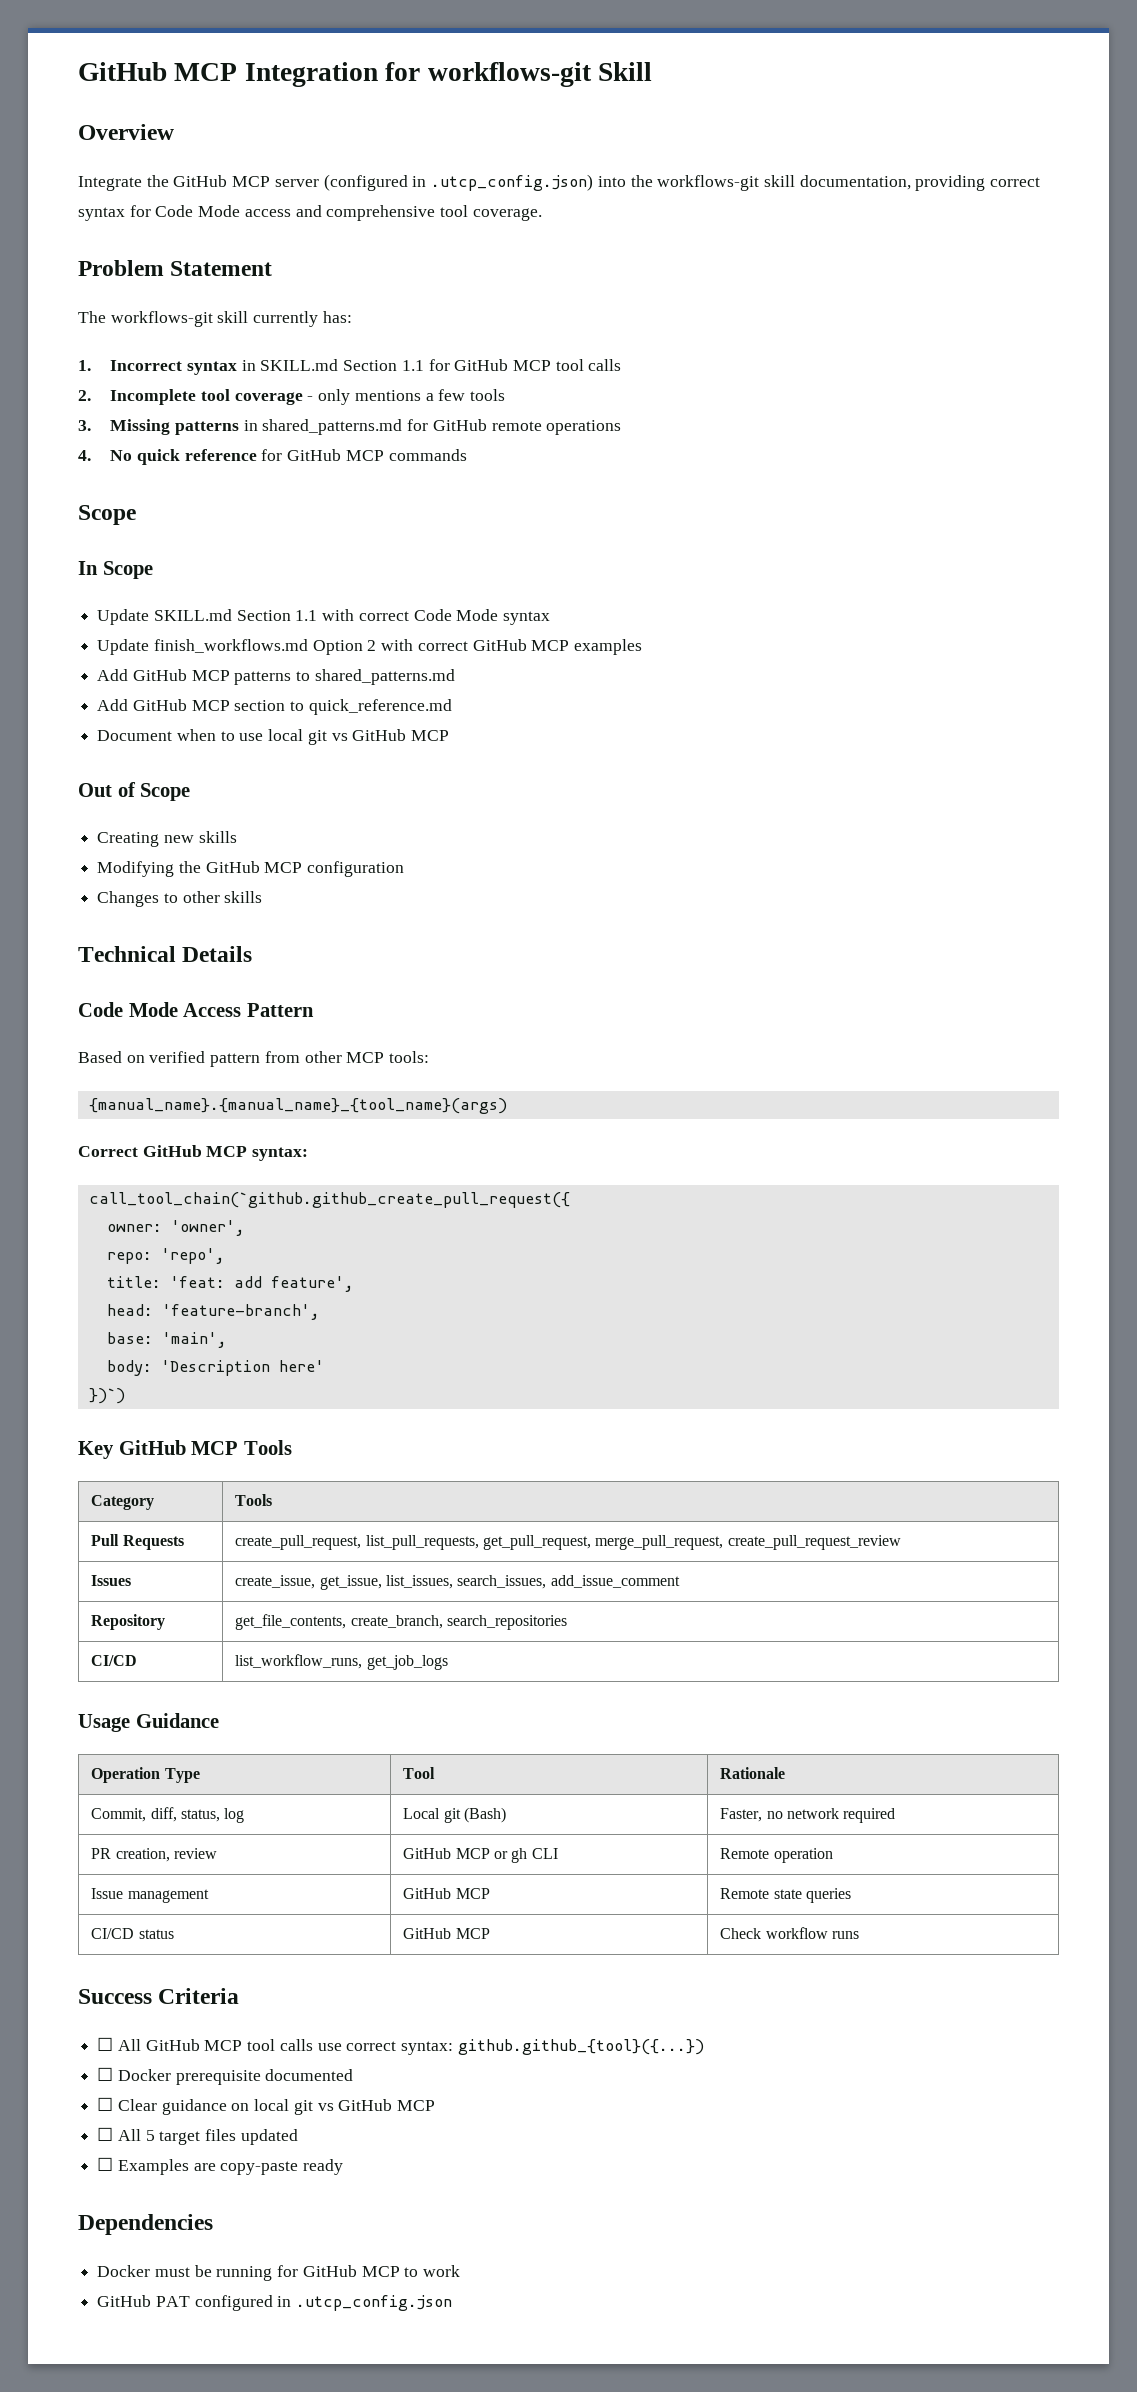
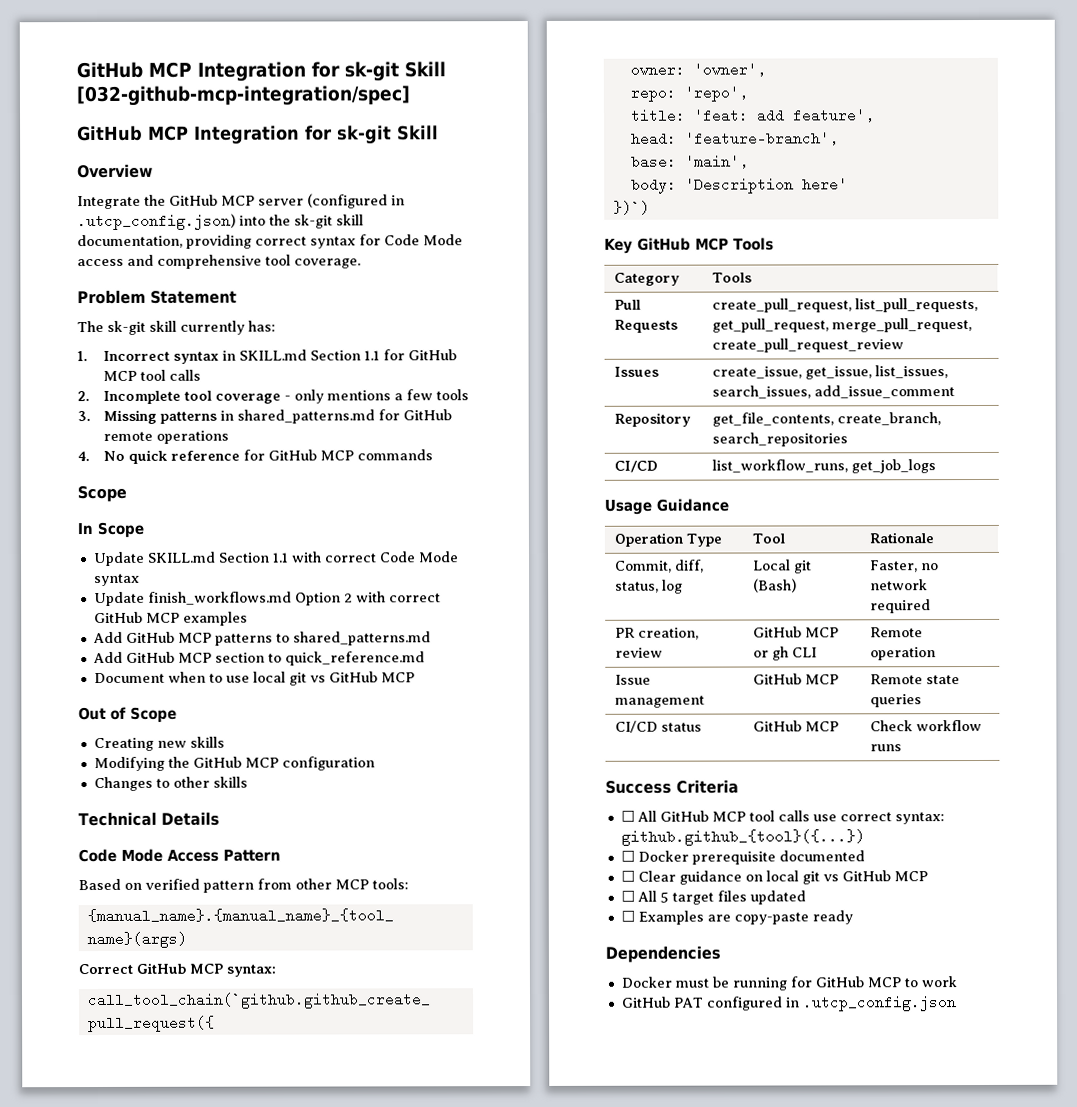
- GitHub MCP Integration for workflows-git Skill
+ GitHub MCP Integration for sk-git Skill [032-github-mcp-integration/spec]
+ GitHub MCP Integration for sk-git Skill
- Integrate the GitHub MCP server (configured in .utcp_config.json) into the workflows-git skill documentation, providing correct syntax for Code Mode access and comprehensive tool coverage.
+ Integrate the GitHub MCP server (configured in .utcp_config.json) into the sk-git skill documentation, providing correct syntax for Code Mode access and comprehensive tool coverage.
- The workflows-git skill currently has:
+ The sk-git skill currently has:

